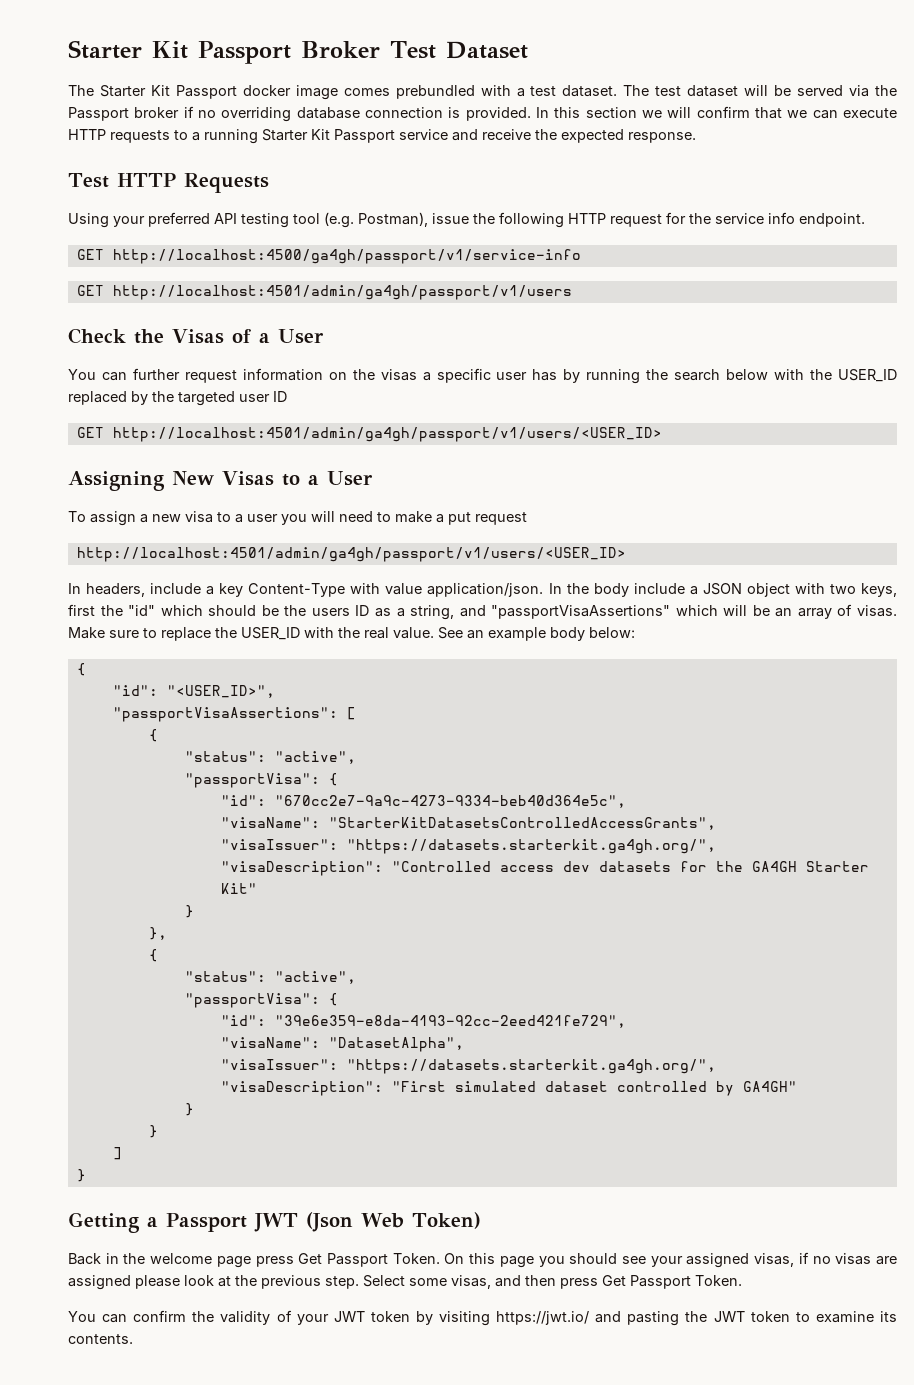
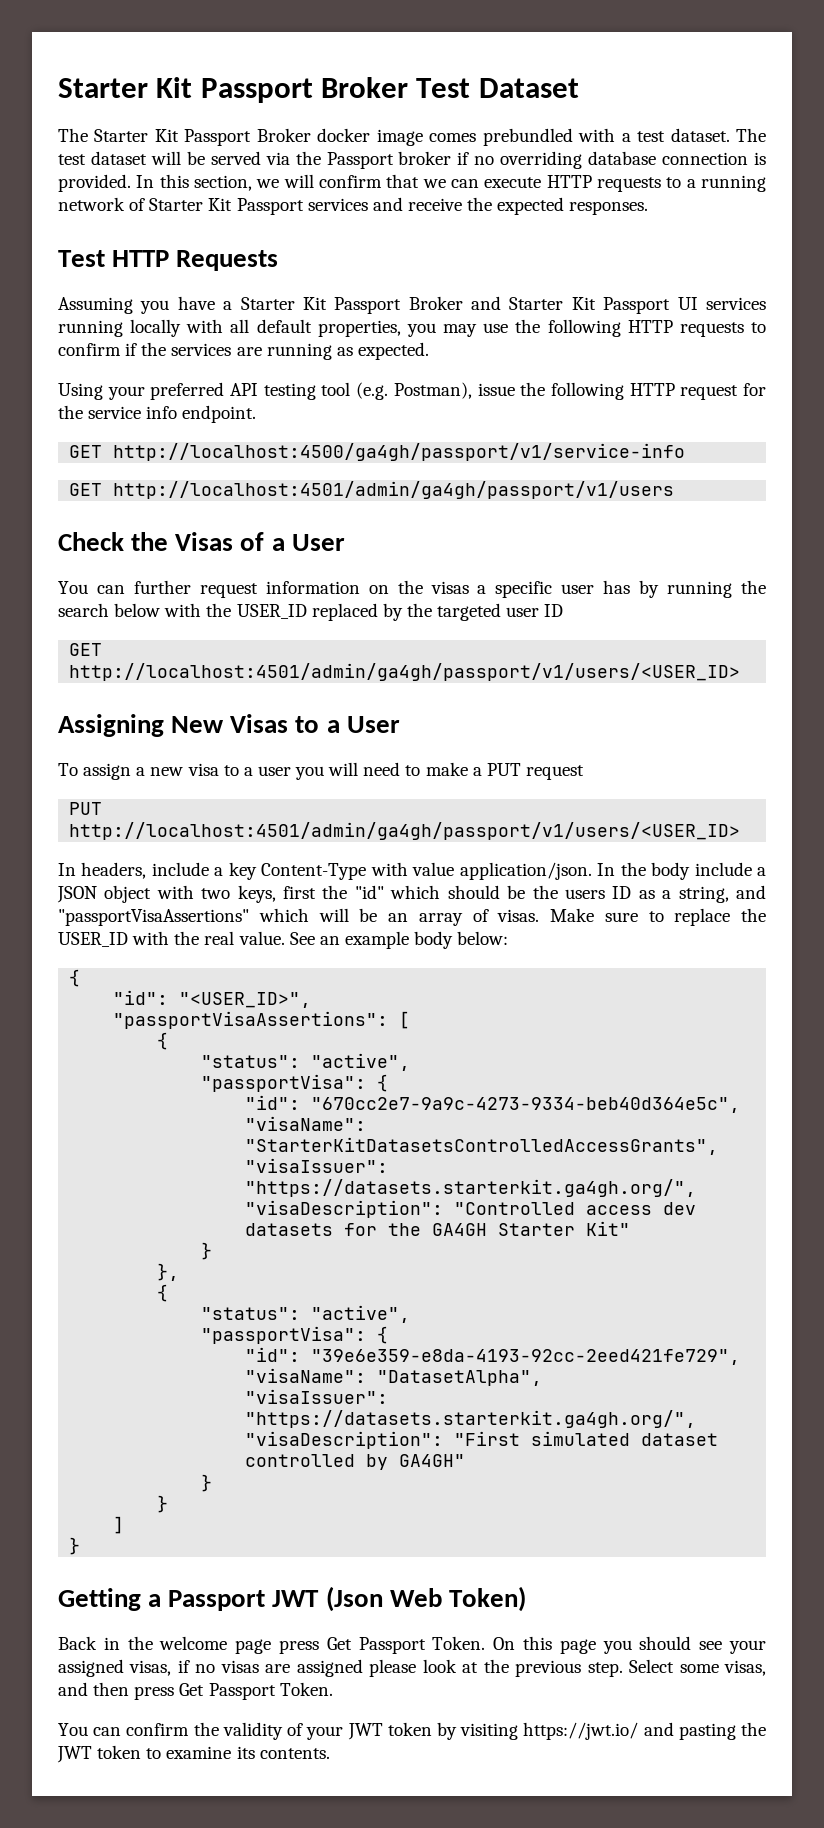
- The Starter Kit Passport docker image comes prebundled with a test dataset.
+ The Starter Kit Passport Broker docker image comes prebundled with a test dataset.
- In this section we will confirm that we can execute HTTP requests to a running Starter Kit Passport service and receive the expected response.
+ In this section, we will confirm that we can execute HTTP requests to a running network of Starter Kit Passport services and receive the expected responses.
+ Assuming you have a Starter Kit Passport Broker and Starter Kit Passport UI services running locally with all default properties, you may use the following HTTP requests to confirm if the services are running as expected.
- To assign a new visa to a user you will need to make a put request
- http://localhost:4501/admin/ga4gh/passport/v1/users/<USER_ID>
+ To assign a new visa to a user you will need to make a PUT request
+ PUT http://localhost:4501/admin/ga4gh/passport/v1/users/<USER_ID>

